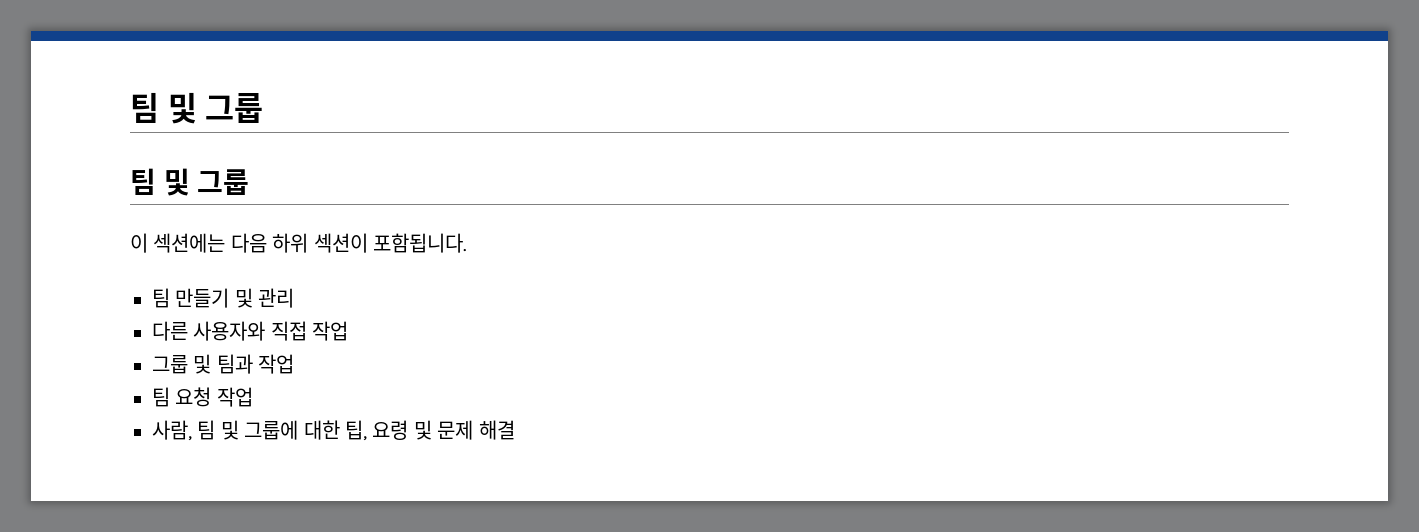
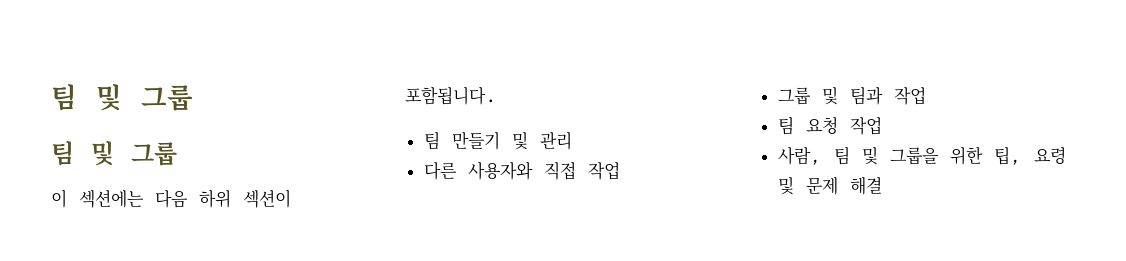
- 사람, 팀 및 그룹에 대한 팁, 요령 및 문제 해결
+ 사람, 팀 및 그룹을 위한 팁, 요령 및 문제 해결

